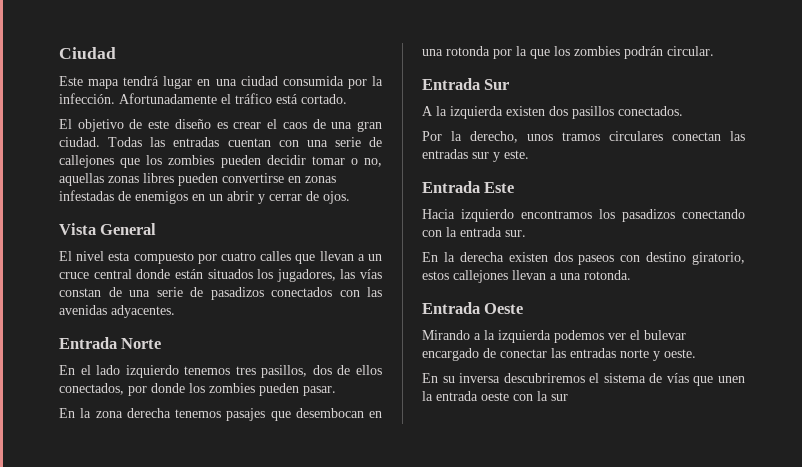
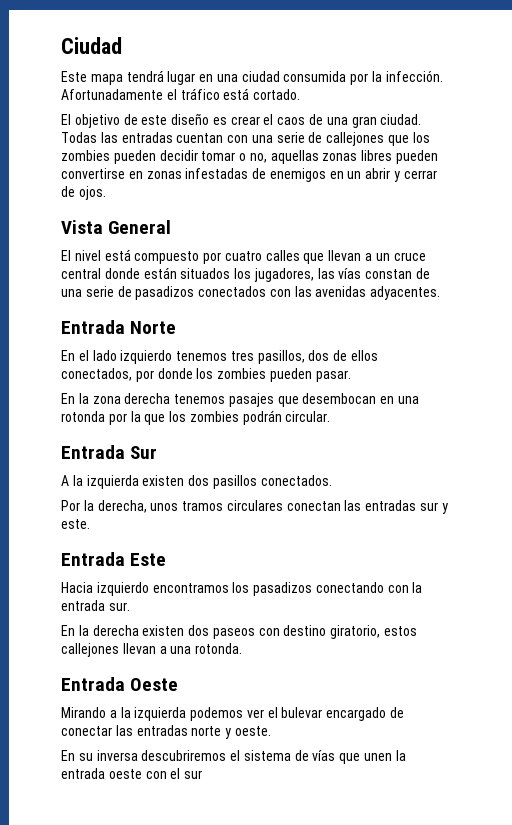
- El nivel esta compuesto por cuatro calles que llevan a un cruce central donde están situados los jugadores, las vías constan de una serie de pasadizos conectados con las avenidas adyacentes.
+ El nivel está compuesto por cuatro calles que llevan a un cruce central donde están situados los jugadores, las vías constan de una serie de pasadizos conectados con las avenidas adyacentes.
- Por la derecho, unos tramos circulares conectan las entradas sur y este.
+ Por la derecha, unos tramos circulares conectan las entradas sur y este.
- En su inversa descubriremos el sistema de vías que unen la entrada oeste con la sur
+ En su inversa descubriremos el sistema de vías que unen la entrada oeste con el sur

